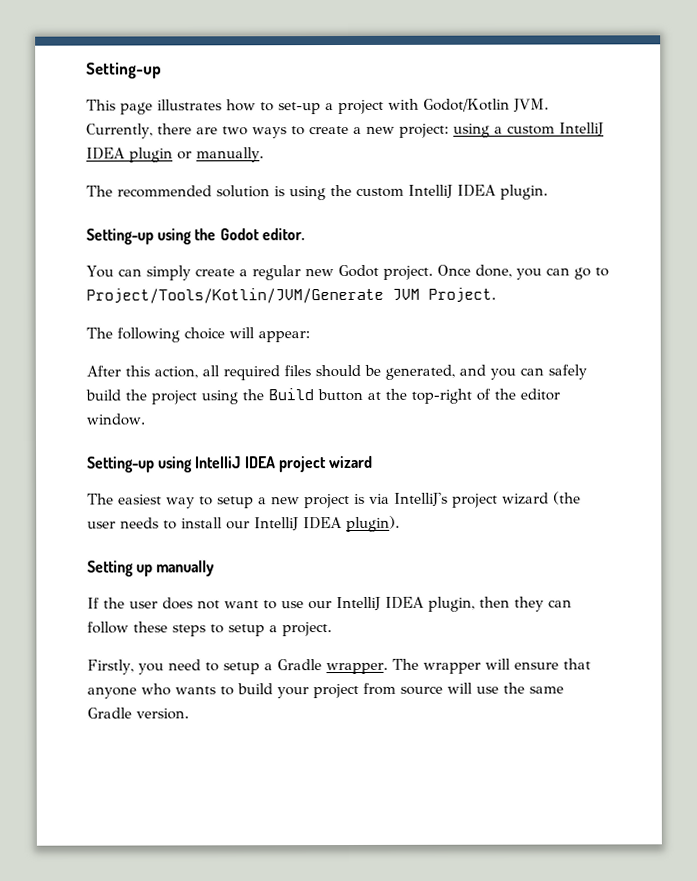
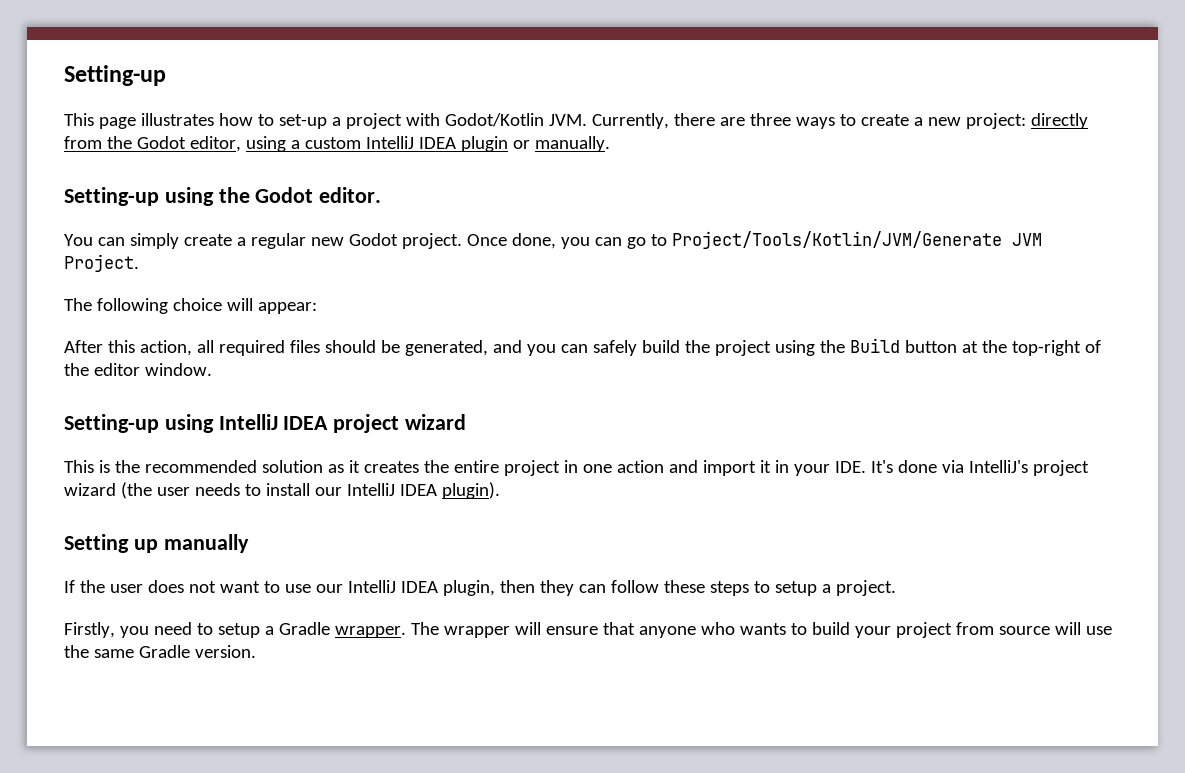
- This page illustrates how to set-up a project with Godot/Kotlin JVM. Currently, there are two ways to create a new project: using a custom IntelliJ IDEA plugin or manually.
+ This page illustrates how to set-up a project with Godot/Kotlin JVM. Currently, there are three ways to create a new project: directly from the Godot editor, using a custom IntelliJ IDEA plugin or manually.
- The recommended solution is using the custom IntelliJ IDEA plugin.
- The easiest way to setup a new project is via IntelliJ's project wizard (the user needs to install our IntelliJ IDEA plugin).
+ This is the recommended solution as it creates the entire project in one action and import it in your IDE. It's done via IntelliJ's project wizard (the user needs to install our IntelliJ IDEA plugin).

